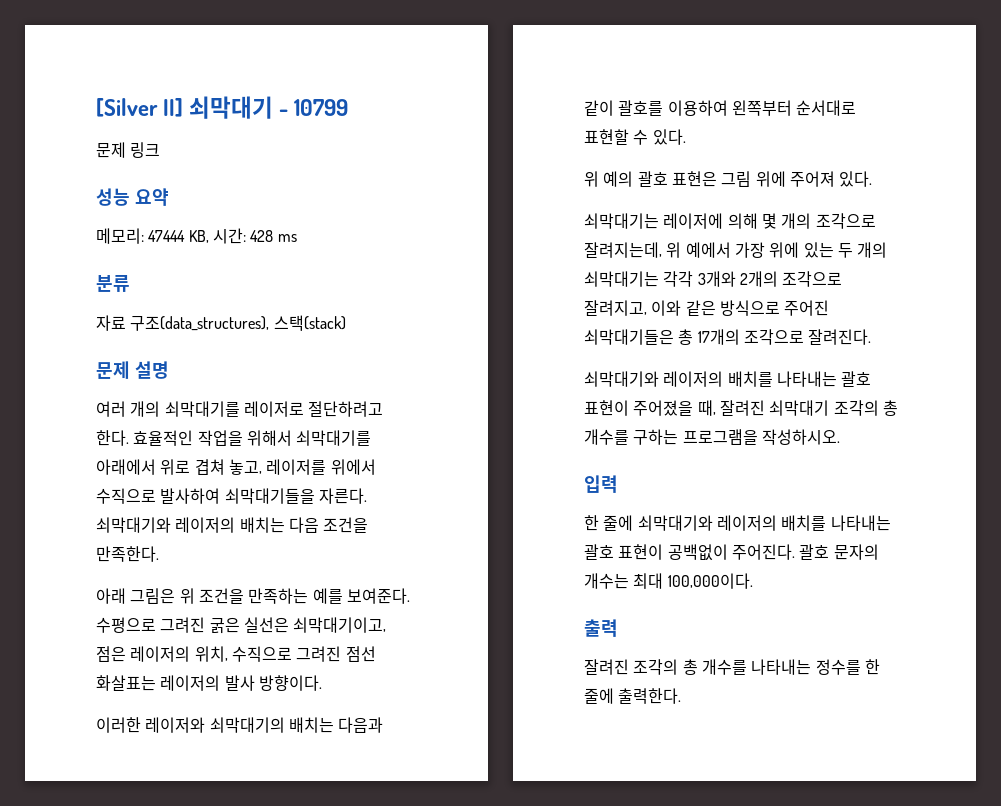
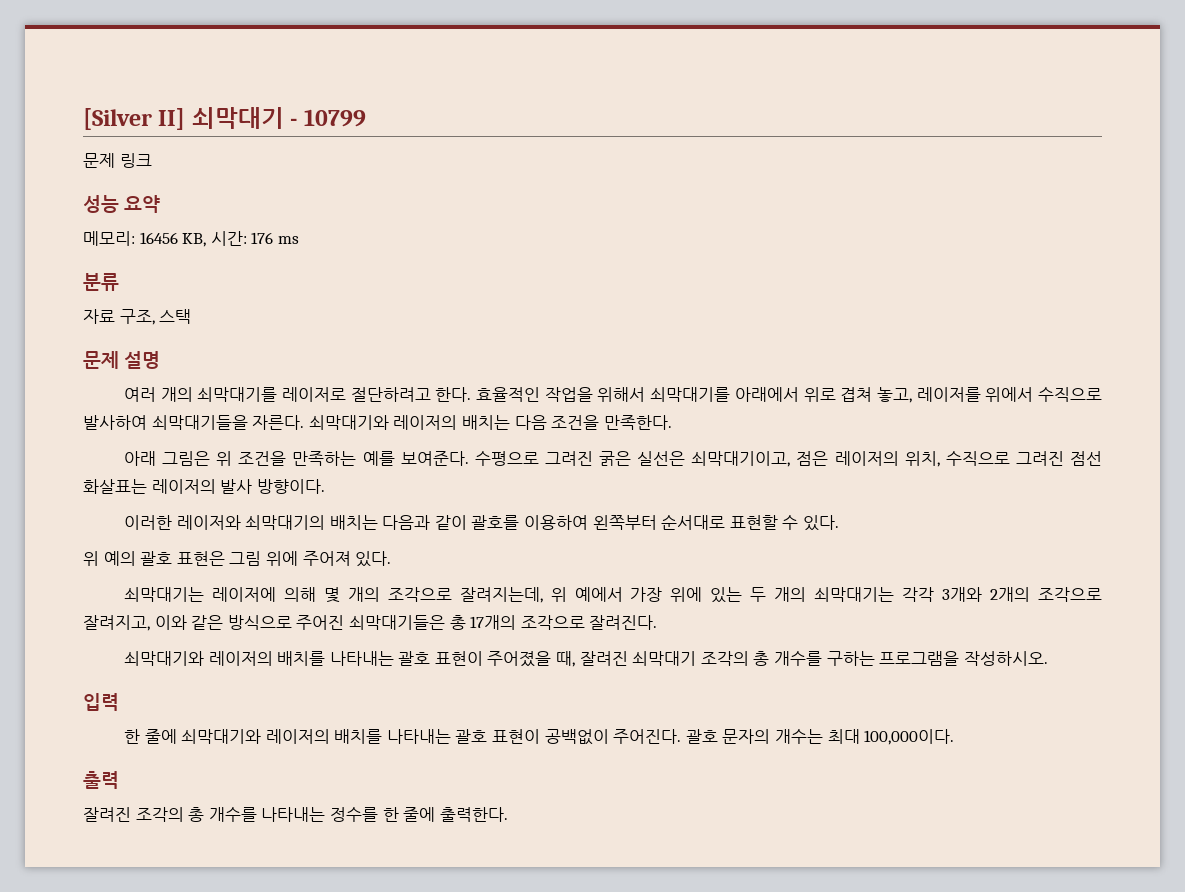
- 메모리: 47444 KB, 시간: 428 ms
+ 메모리: 16456 KB, 시간: 176 ms
- 자료 구조(data_structures), 스택(stack)
+ 자료 구조, 스택

